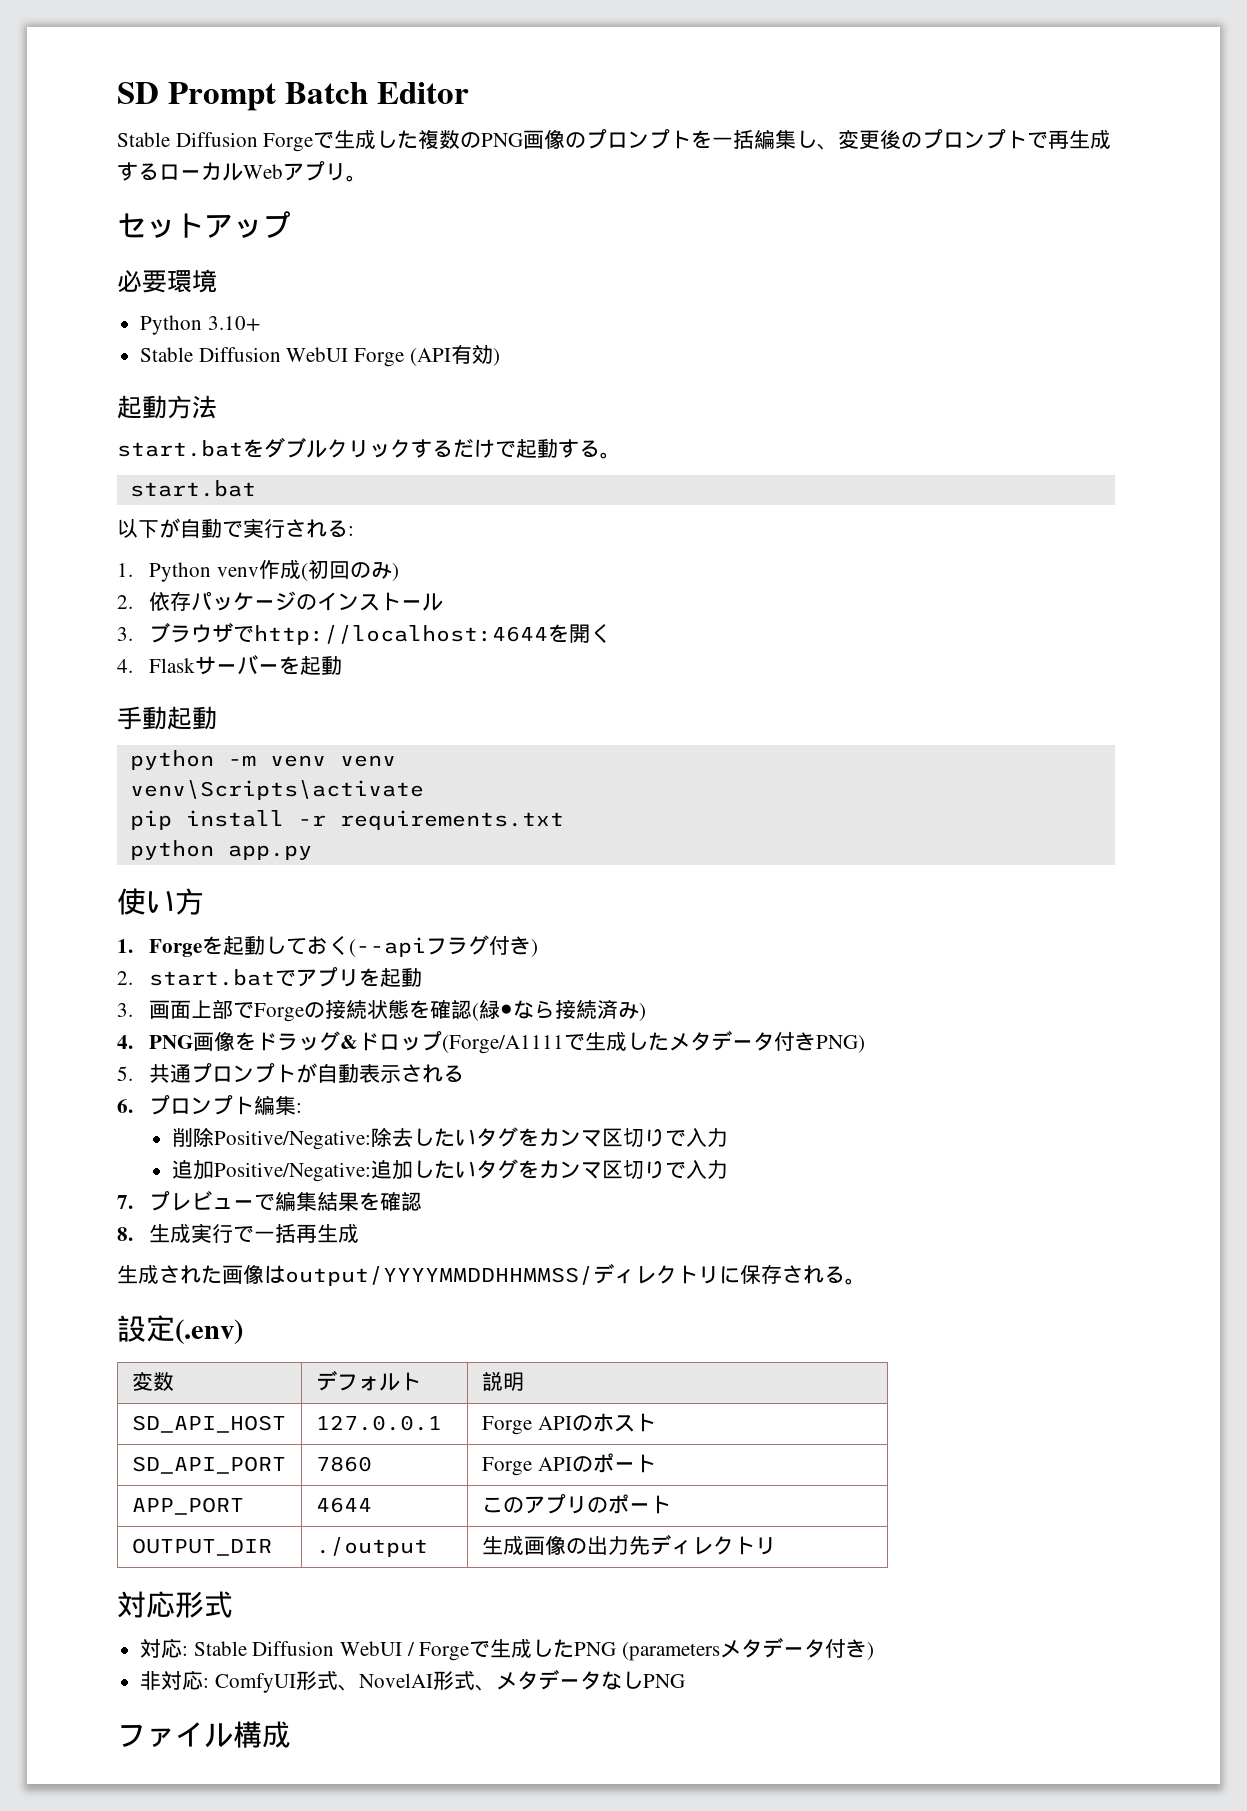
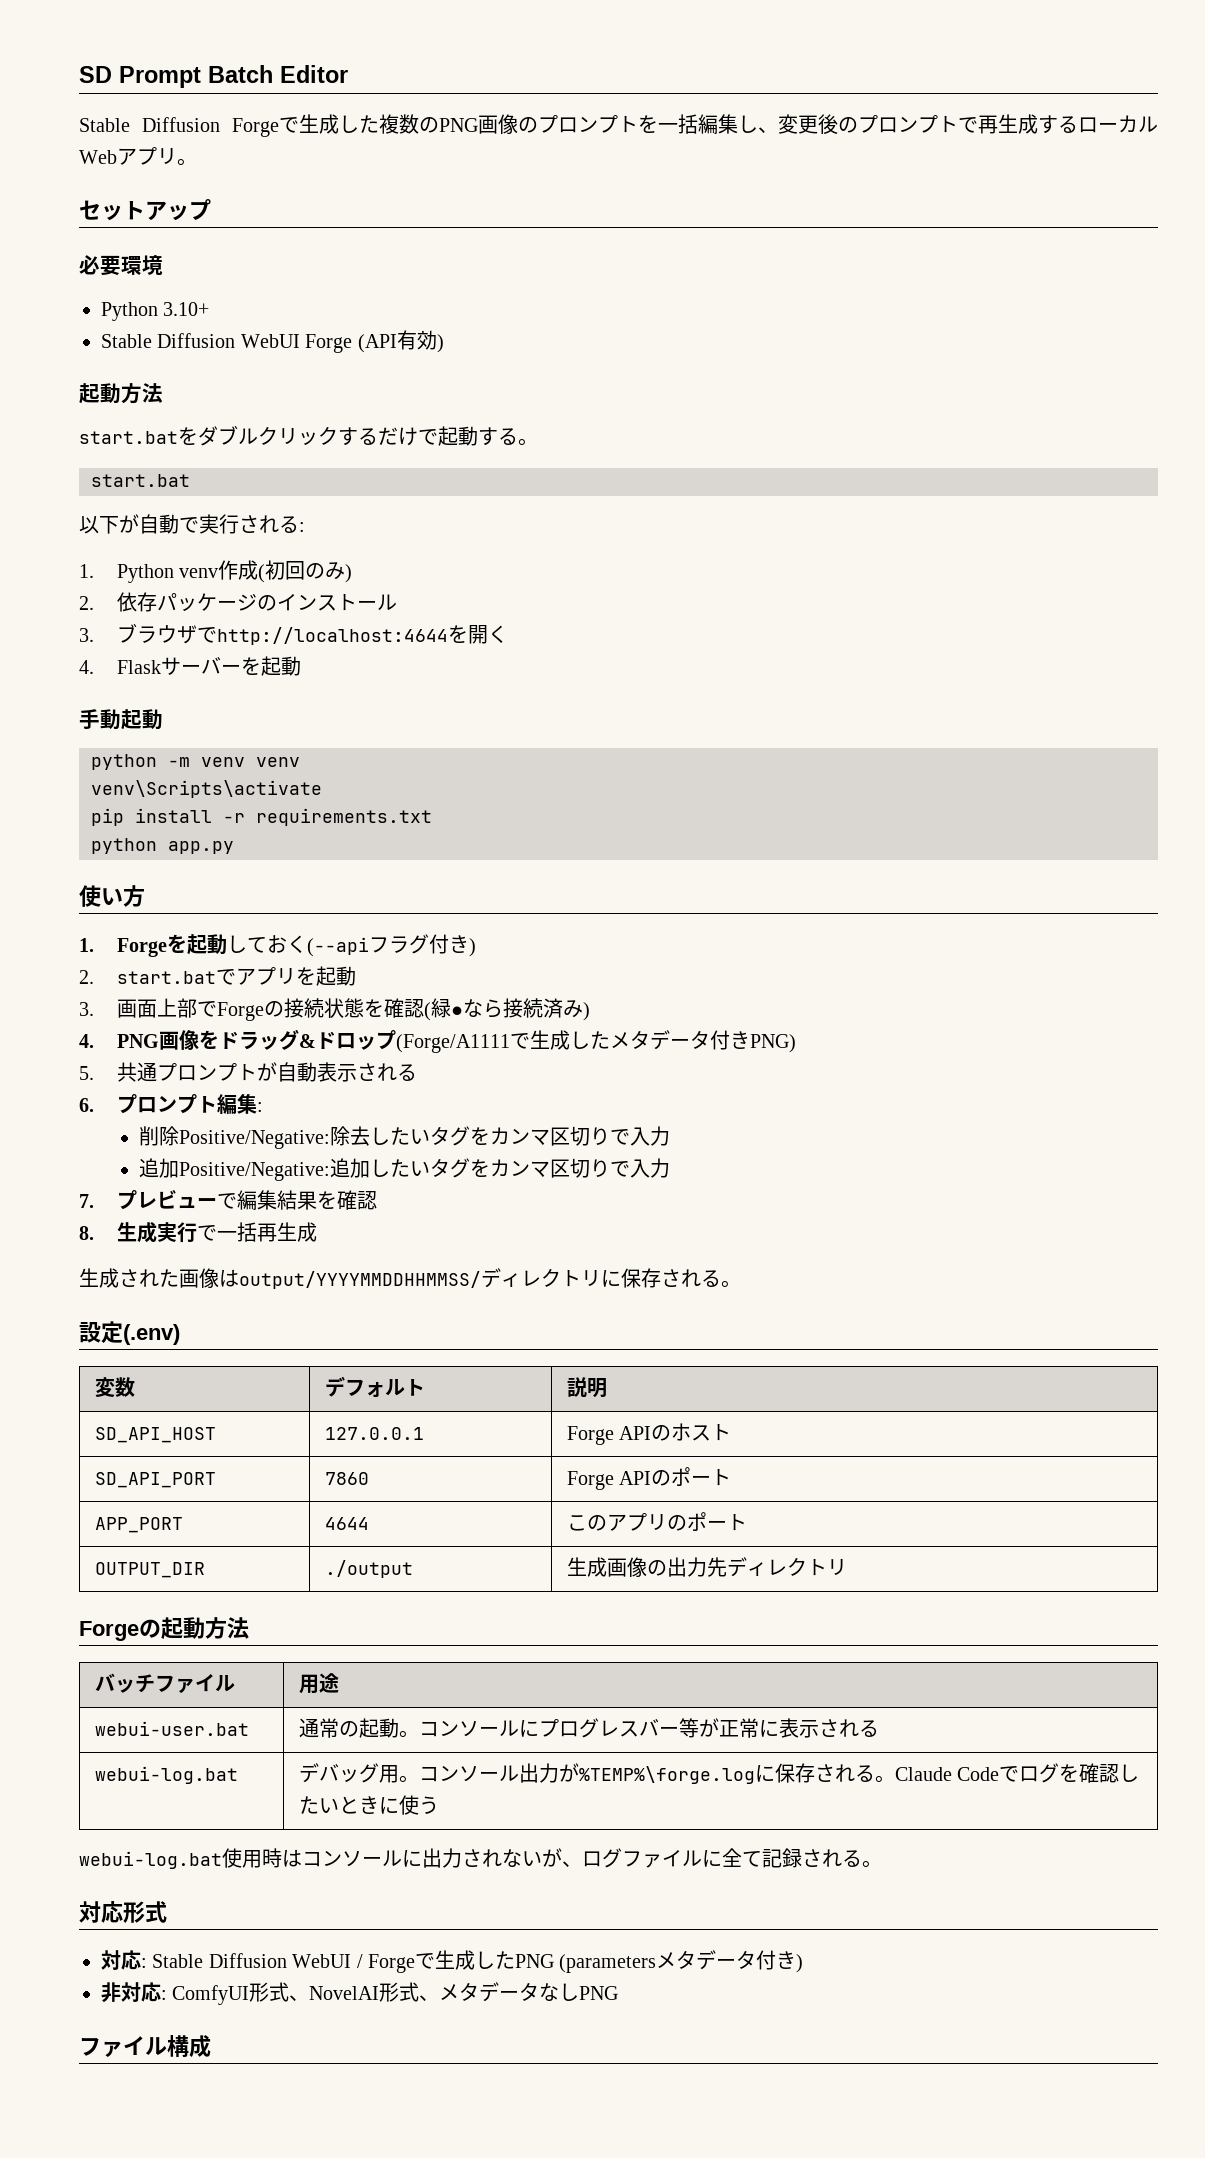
+ Forgeの起動方法
+ バッチファイル | 用途
+ webui-user.bat | 通常の起動。コンソールにプログレスバー等が正常に表示される
+ webui-log.bat | デバッグ用。コンソール出力が%TEMP%\forge.logに保存される。Claude Codeでログを確認したいときに使う
+ webui-log.bat使用時はコンソールに出力されないが、ログファイルに全て記録される。

